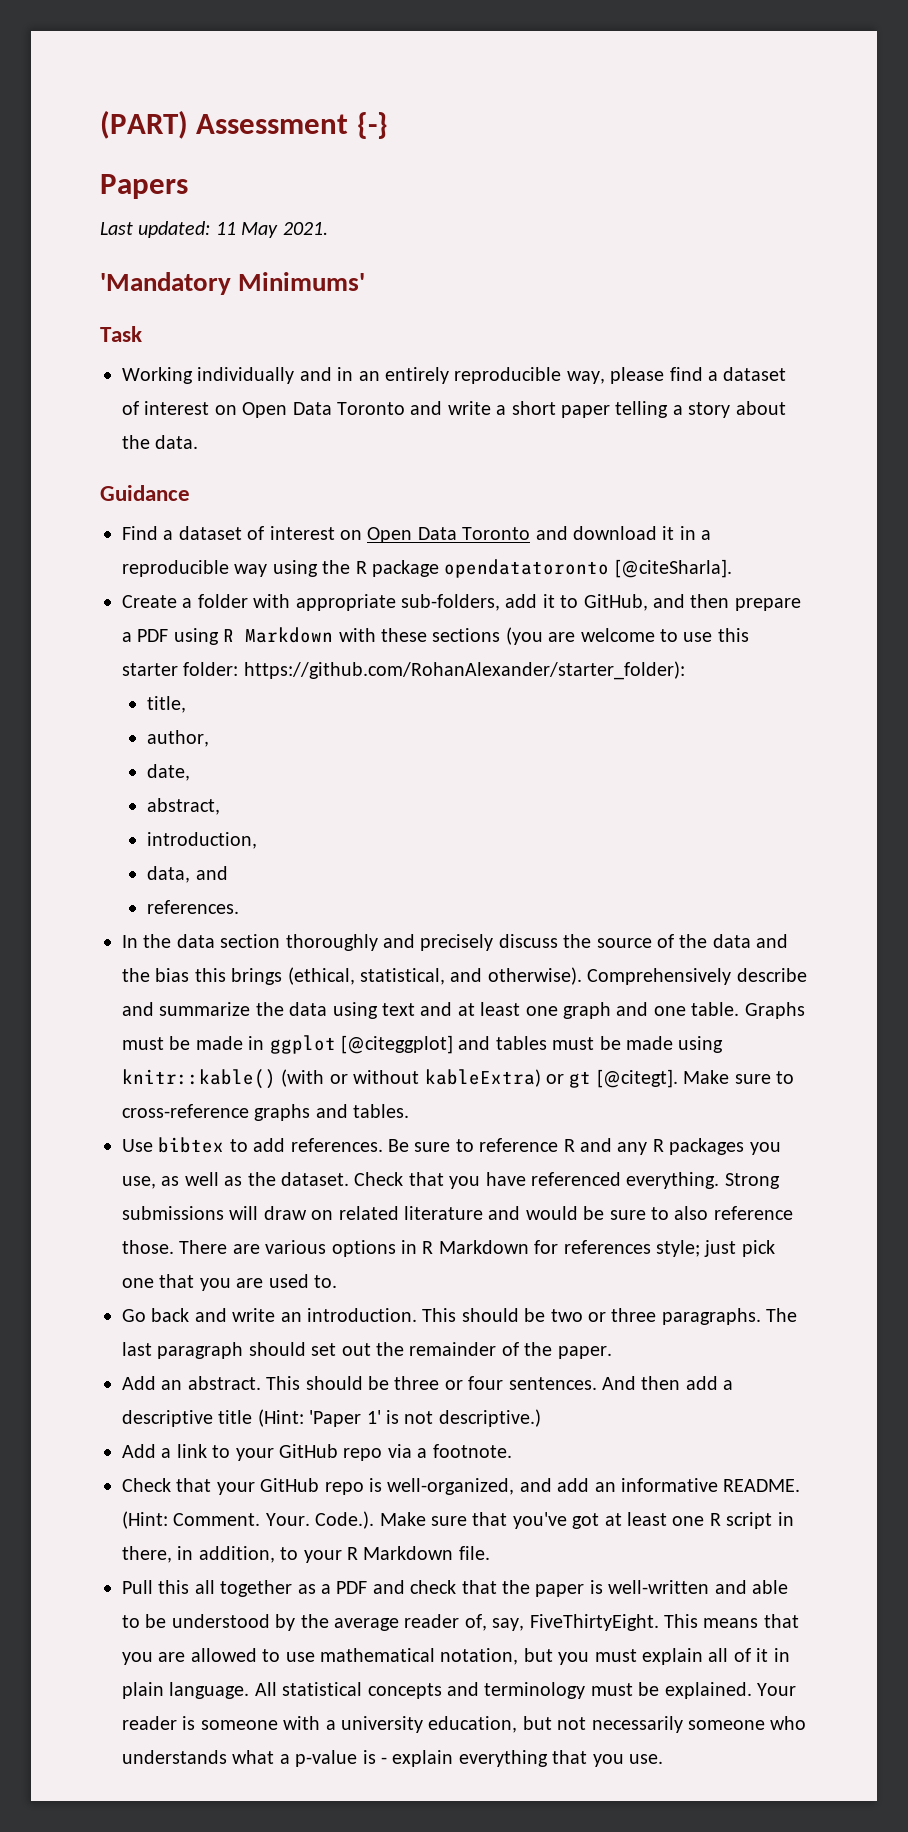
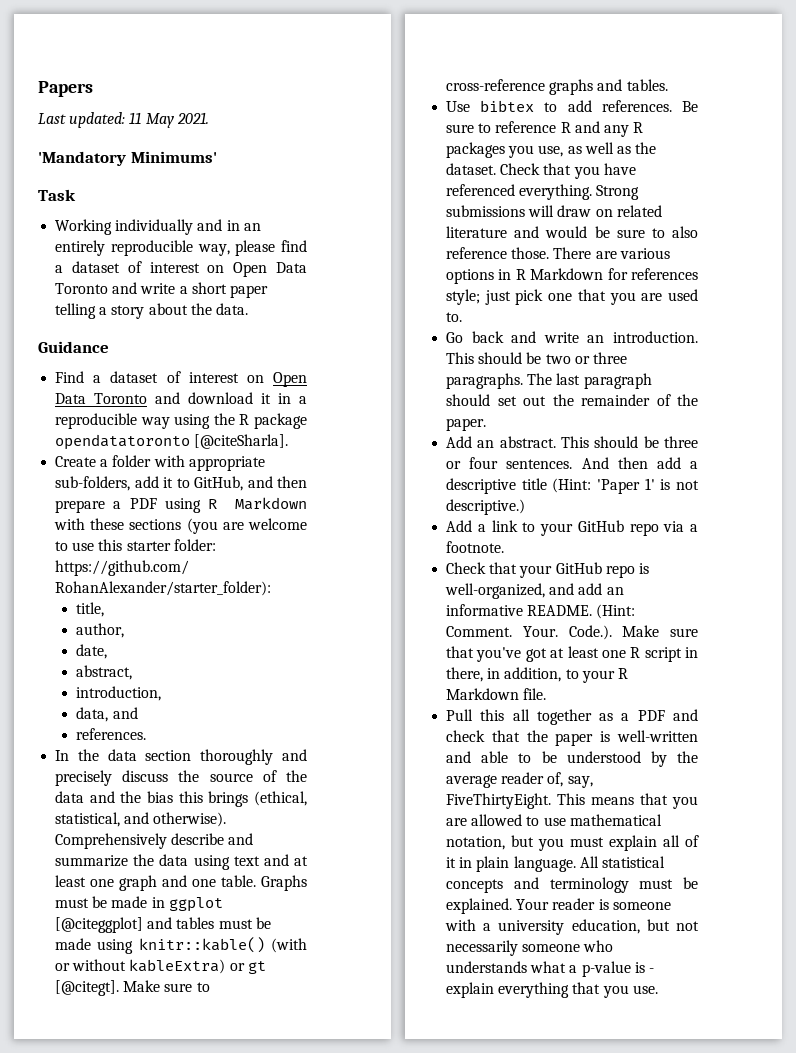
- (PART) Assessment {-}

